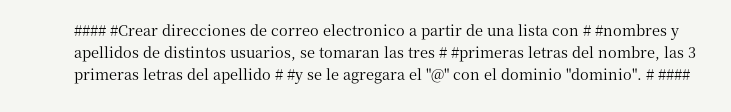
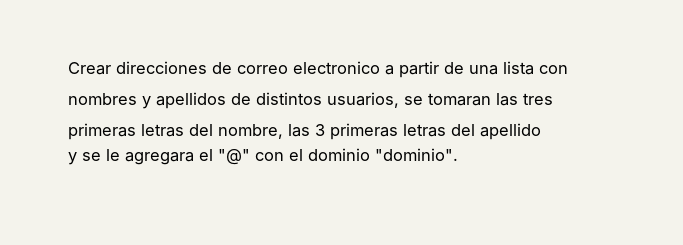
- #### #Crear direcciones de correo electronico a partir de una lista con # #nombres y apellidos de distintos usuarios, se tomaran las tres # #primeras letras del nombre, las 3 primeras letras del apellido # #y se le agregara el "@" con el dominio "dominio". # ####
+ Crear direcciones de correo electronico a partir de una lista con
+ nombres y apellidos de distintos usuarios, se tomaran las tres
+ primeras letras del nombre, las 3 primeras letras del apellido
+ y se le agregara el "@" con el dominio "dominio".

